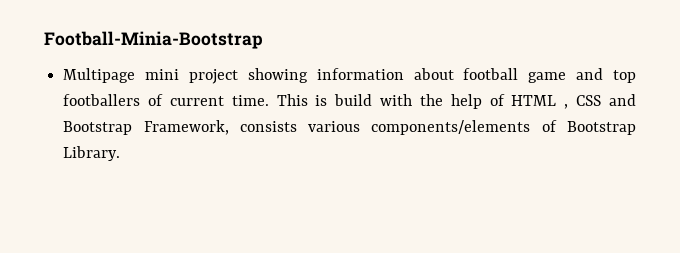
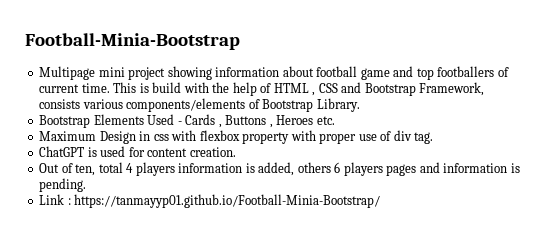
+ Bootstrap Elements Used - Cards , Buttons , Heroes etc.
+ Maximum Design in css with flexbox property with proper use of div tag.
+ ChatGPT is used for content creation.
+ Out of ten, total 4 players information is added, others 6 players pages and information is pending.
+ Link : https://tanmayyp01.github.io/Football-Minia-Bootstrap/

